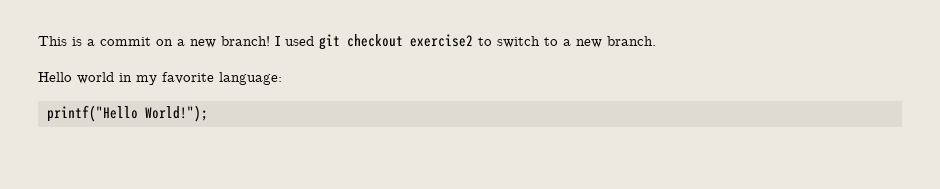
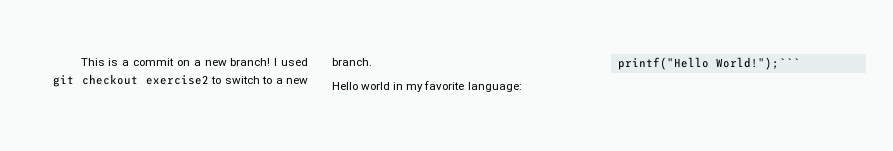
- printf("Hello World!");
+ printf("Hello World!");```

